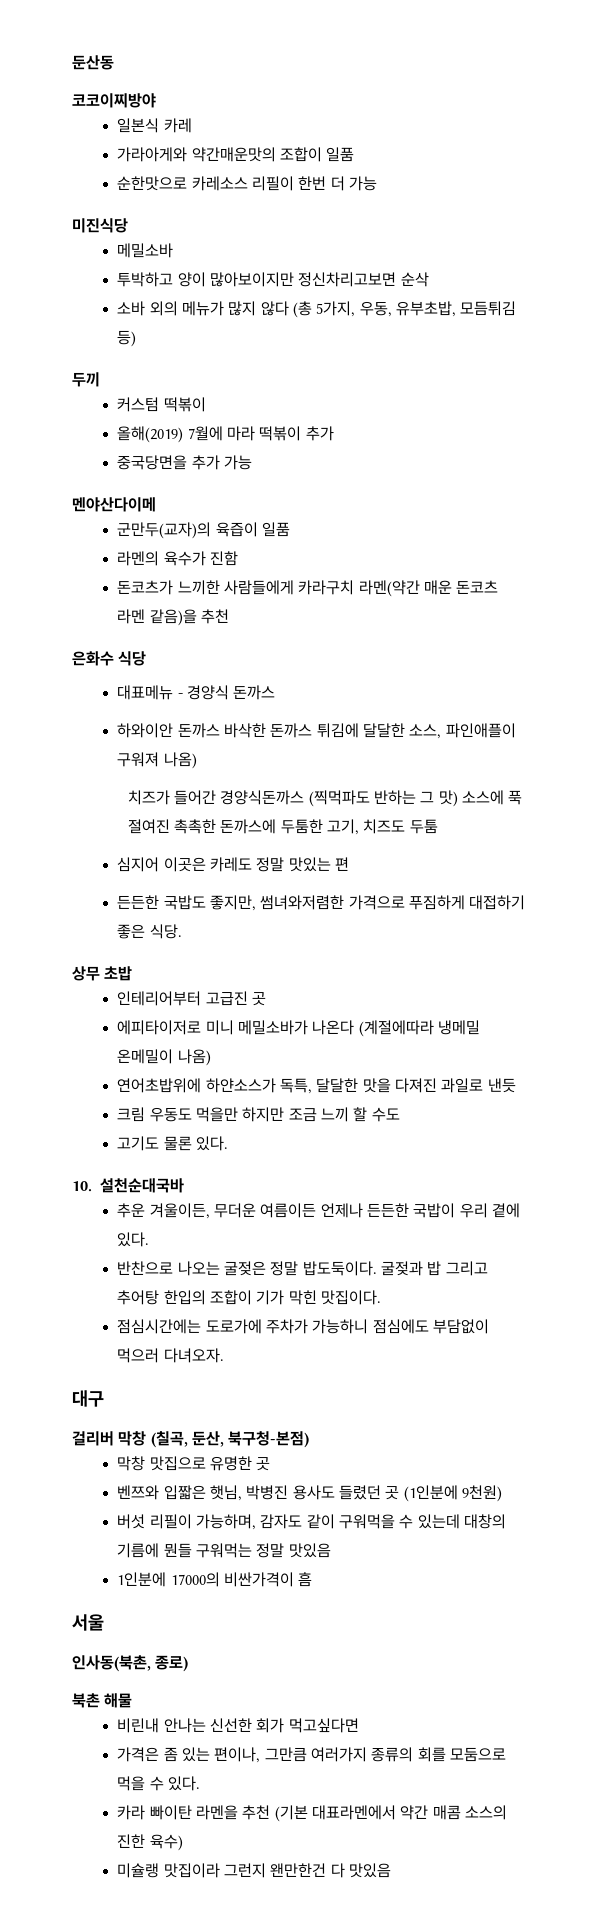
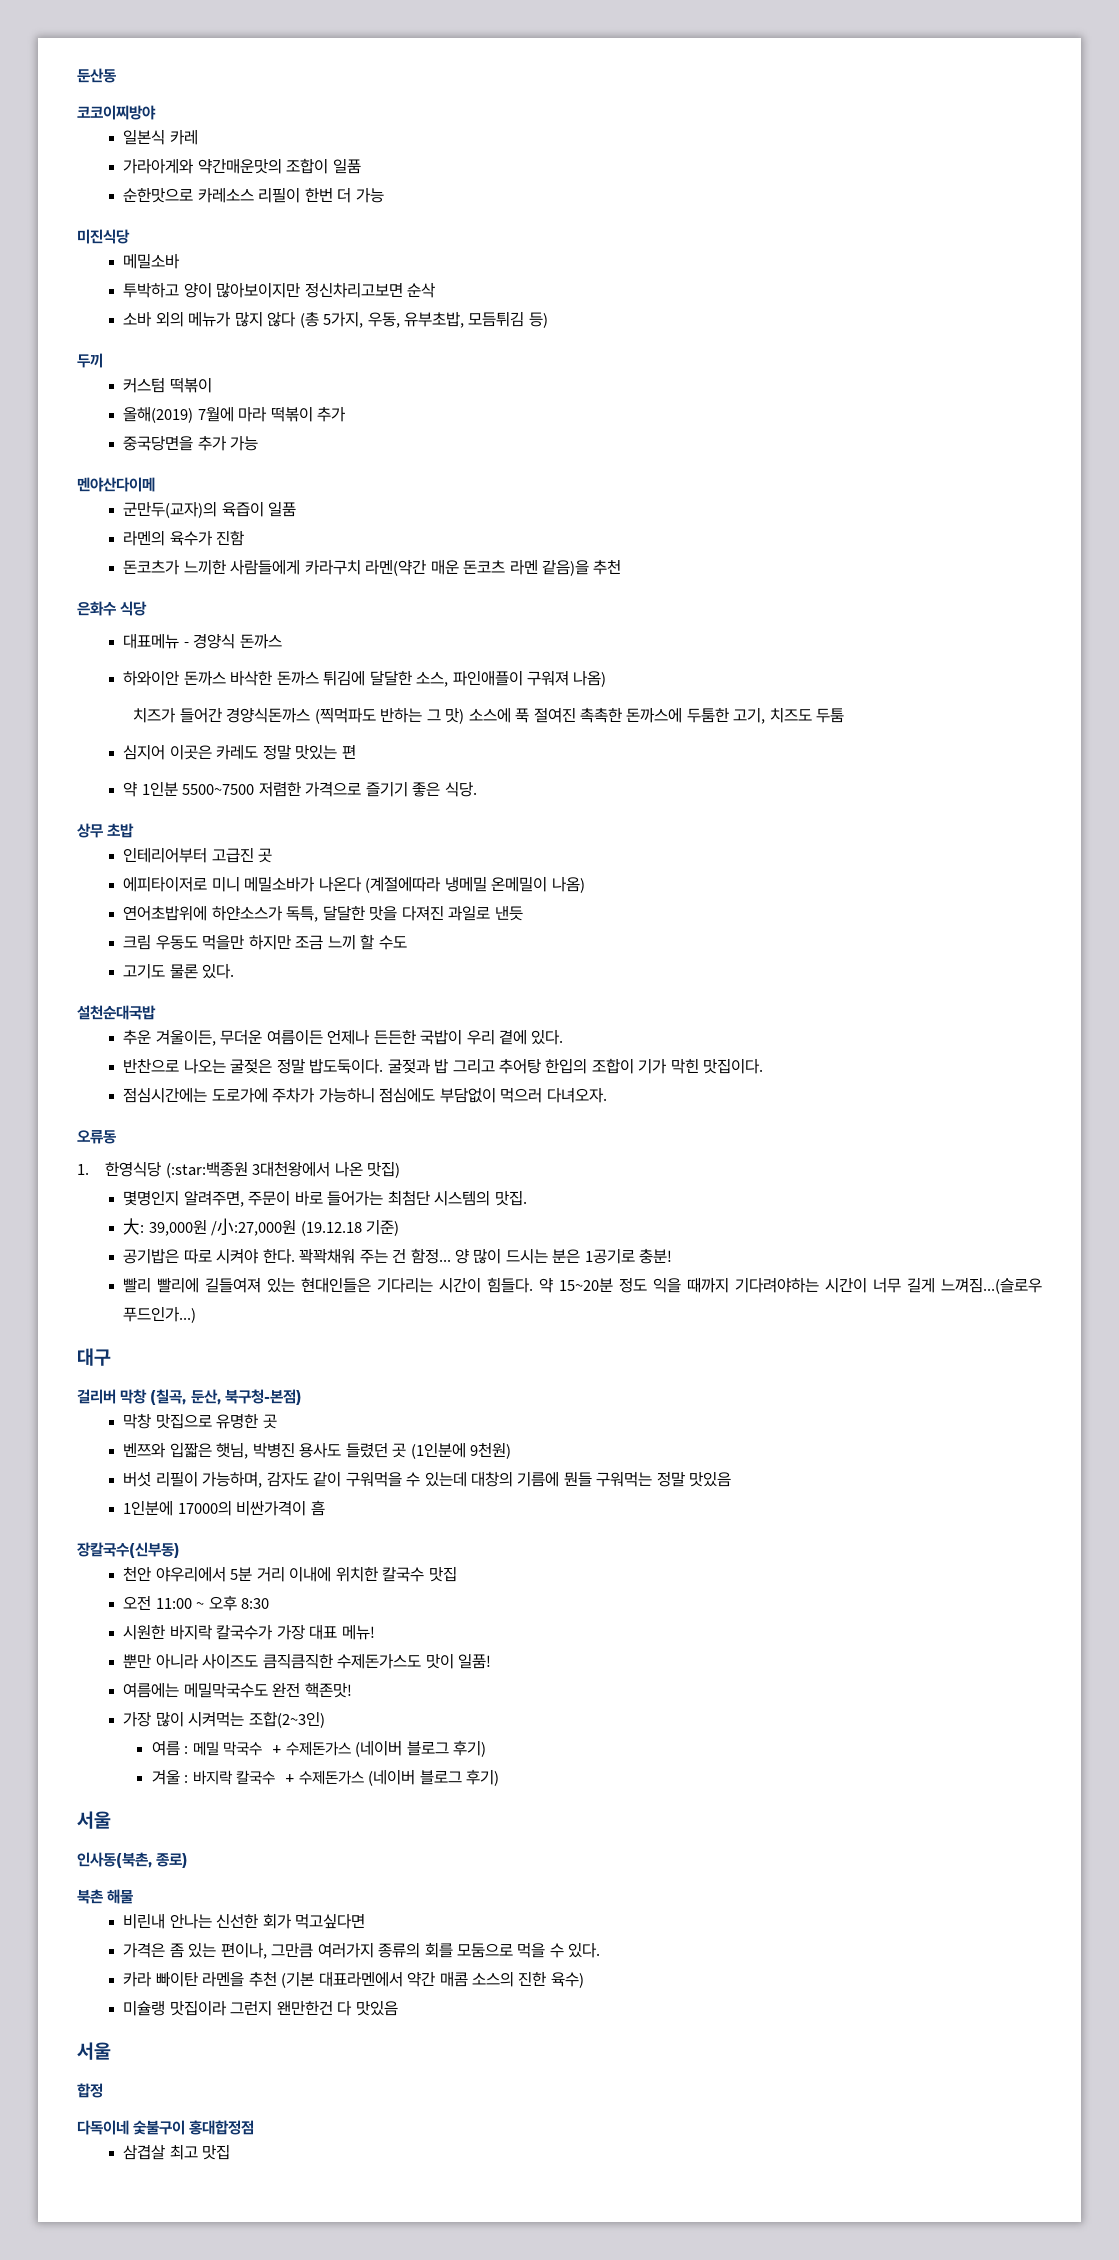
- 든든한 국밥도 좋지만, 썸녀와저렴한 가격으로 푸짐하게 대접하기 좋은 식당.
+ 약 1인분 5500~7500 저렴한 가격으로 즐기기 좋은 식당.
- 10. 설천순대국바
+ 설천순대국밥
+ 오류동
+ 1. 한영식당 (:star:백종원 3대천왕에서 나온 맛집)
+ 몇명인지 알려주면, 주문이 바로 들어가는 최첨단 시스템의 맛집.
+ 大: 39,000원 /小:27,000원 (19.12.18 기준)
+ 공기밥은 따로 시켜야 한다. 꽉꽉채워 주는 건 함정... 양 많이 드시는 분은 1공기로 충분!
+ 빨리 빨리에 길들여져 있는 현대인들은 기다리는 시간이 힘들다. 약 15~20분 정도 익을 때까지 기다려야하는 시간이 너무 길게 느껴짐...(슬로우 푸드인가...)
+ 장칼국수(신부동)
+ 천안 야우리에서 5분 거리 이내에 위치한 칼국수 맛집
+ 오전 11:00 ~ 오후 8:30
+ 시원한 바지락 칼국수가 가장 대표 메뉴!
+ 뿐만 아니라 사이즈도 큼직큼직한 수제돈가스도 맛이 일품!
+ 여름에는 메밀막국수도 완전 핵존맛!
+ 가장 많이 시켜먹는 조합(2~3인)
+ 여름 : 메밀 막국수 + 수제돈가스 (네이버 블로그 후기)
+ 겨울 : 바지락 칼국수 + 수제돈가스 (네이버 블로그 후기)
  미슐랭 맛집이라 그런지 왠만한건 다 맛있음
+ 서울
+ 합정
+ 다독이네 숯불구이 홍대합정점
+ 삼겹살 최고 맛집

